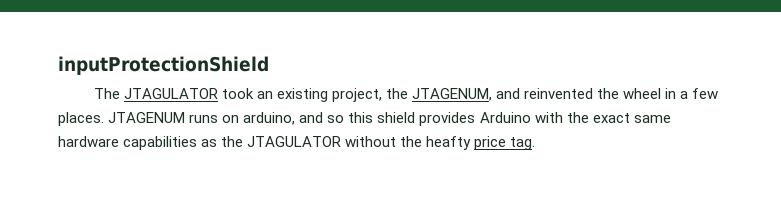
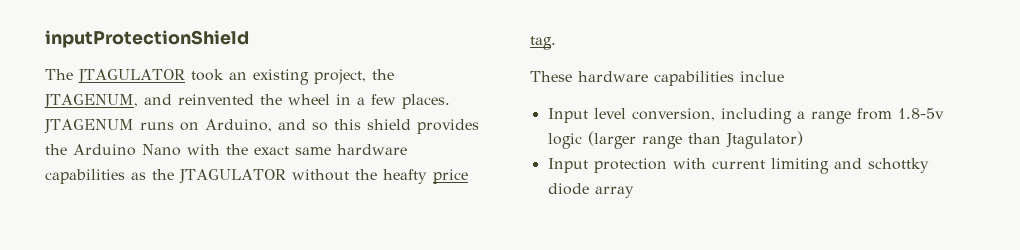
- JTAGENUM runs on arduino, and so this shield provides Arduino with the exact same hardware capabilities as the JTAGULATOR without the heafty price tag.
+ JTAGENUM runs on Arduino, and so this shield provides the Arduino Nano with the exact same hardware capabilities as the JTAGULATOR without the heafty price tag.
+ These hardware capabilities inclue
+ Input level conversion, including a range from 1.8-5v logic (larger range than Jtagulator)
+ Input protection with current limiting and schottky diode array

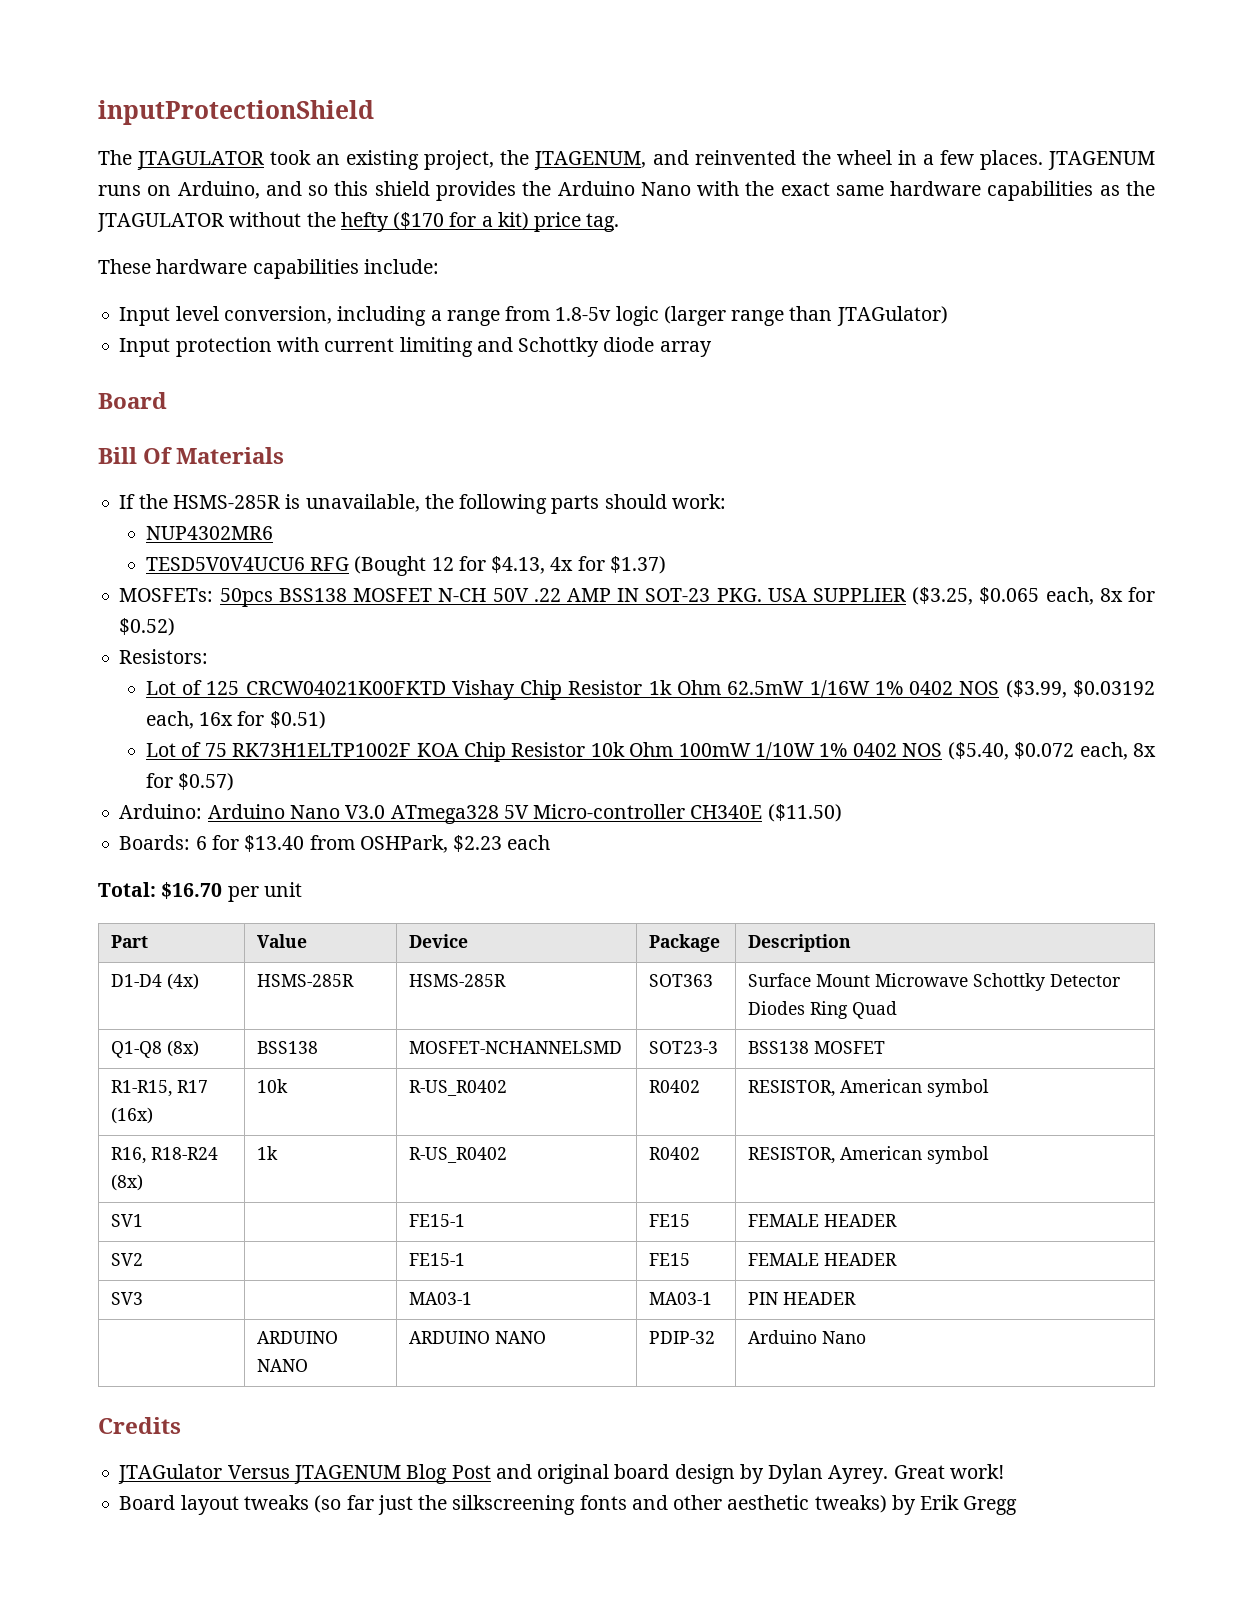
- JTAGENUM runs on Arduino, and so this shield provides the Arduino Nano with the exact same hardware capabilities as the JTAGULATOR without the heafty price tag.
+ JTAGENUM runs on Arduino, and so this shield provides the Arduino Nano with the exact same hardware capabilities as the JTAGULATOR without the hefty ($170 for a kit) price tag.
- These hardware capabilities inclue
+ These hardware capabilities include:
- Input level conversion, including a range from 1.8-5v logic (larger range than Jtagulator)
+ Input level conversion, including a range from 1.8-5v logic (larger range than JTAGulator)
- Input protection with current limiting and schottky diode array
+ Input protection with current limiting and Schottky diode array
+ Board
+ Bill Of Materials
+ If the HSMS-285R is unavailable, the following parts should work:
+ NUP4302MR6
+ TESD5V0V4UCU6 RFG (Bought 12 for $4.13, 4x for $1.37)
+ MOSFETs: 50pcs BSS138 MOSFET N-CH 50V .22 AMP IN SOT-23 PKG. USA SUPPLIER ($3.25, $0.065 each, 8x for $0.52)
+ Resistors:
+ Lot of 125 CRCW04021K00FKTD Vishay Chip Resistor 1k Ohm 62.5mW 1/16W 1% 0402 NOS ($3.99, $0.03192 each, 16x for $0.51)
+ Lot of 75 RK73H1ELTP1002F KOA Chip Resistor 10k Ohm 100mW 1/10W 1% 0402 NOS ($5.40, $0.072 each, 8x for $0.57)
+ Arduino: Arduino Nano V3.0 ATmega328 5V Micro-controller CH340E ($11.50)
+ Boards: 6 for $13.40 from OSHPark, $2.23 each
+ Total: $16.70 per unit
+ Part | Value | Device | Package | Description
+ D1-D4 (4x) | HSMS-285R | HSMS-285R | SOT363 | Surface Mount Microwave Schottky Detector Diodes Ring Quad
+ Q1-Q8 (8x) | BSS138 | MOSFET-NCHANNELSMD | SOT23-3 | BSS138 MOSFET
+ R1-R15, R17 (16x) | 10k | R-US_R0402 | R0402 | RESISTOR, American symbol
+ R16, R18-R24 (8x) | 1k | R-US_R0402 | R0402 | RESISTOR, American symbol
+ SV1 | | FE15-1 | FE15 | FEMALE HEADER
+ SV2 | | FE15-1 | FE15 | FEMALE HEADER
+ SV3 | | MA03-1 | MA03-1 | PIN HEADER
+ | ARDUINO NANO | ARDUINO NANO | PDIP-32 | Arduino Nano
+ Credits
+ JTAGulator Versus JTAGENUM Blog Post and original board design by Dylan Ayrey. Great work!
+ Board layout tweaks (so far just the silkscreening fonts and other aesthetic tweaks) by Erik Gregg

